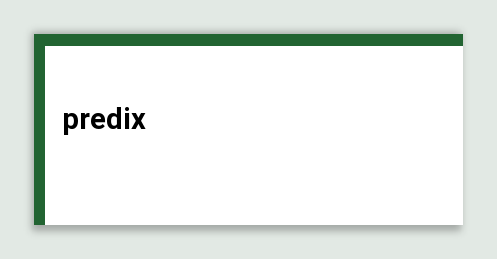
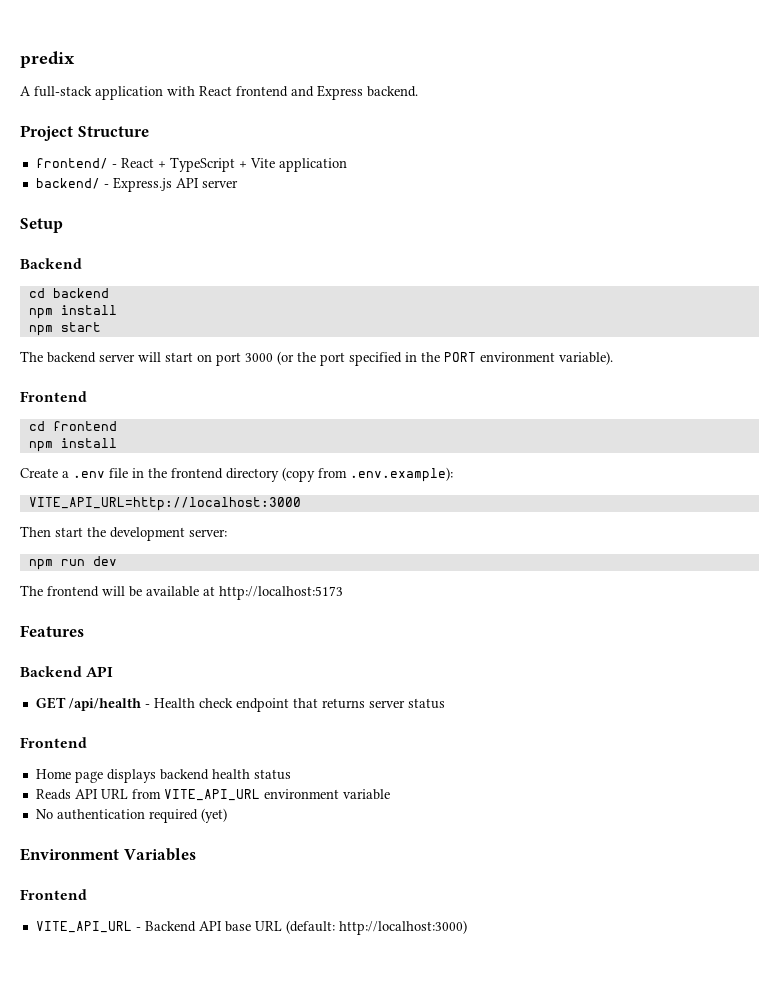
+ A full-stack application with React frontend and Express backend.
+ Project Structure
+ frontend/ - React + TypeScript + Vite application
+ backend/ - Express.js API server
+ Setup
+ Backend
+ cd backend
+ npm install
+ npm start
+ The backend server will start on port 3000 (or the port specified in the PORT environment variable).
+ Frontend
+ cd frontend
+ npm install
+ Create a .env file in the frontend directory (copy from .env.example):
+ VITE_API_URL=http://localhost:3000
+ Then start the development server:
+ npm run dev
+ The frontend will be available at http://localhost:5173
+ Features
+ Backend API
+ GET /api/health - Health check endpoint that returns server status
+ Frontend
+ Home page displays backend health status
+ Reads API URL from VITE_API_URL environment variable
+ No authentication required (yet)
+ Environment Variables
+ Frontend
+ VITE_API_URL - Backend API base URL (default: http://localhost:3000)

